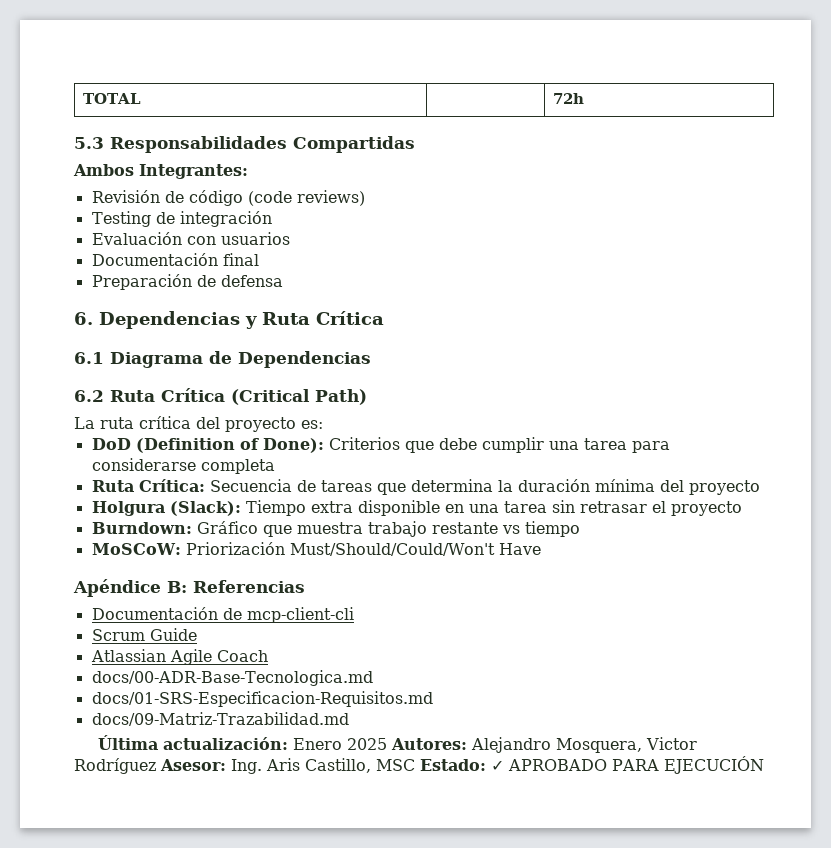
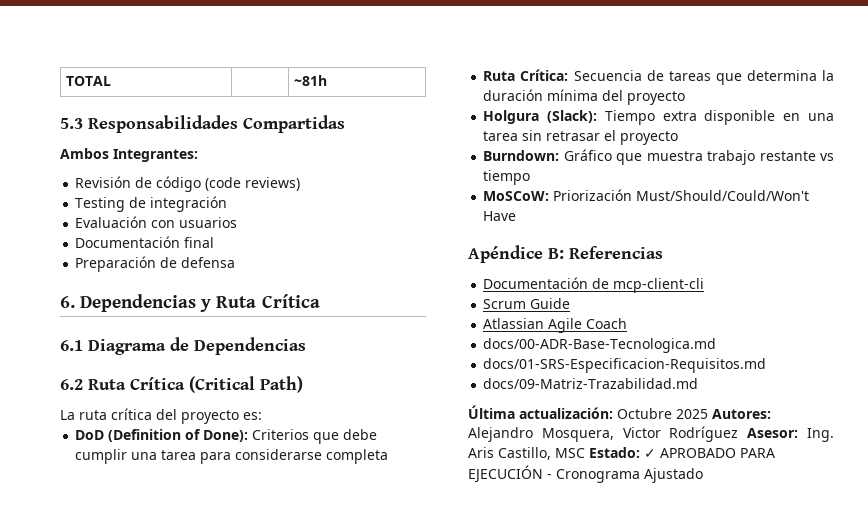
- TOTAL | | 72h
+ TOTAL | | ~81h
- Última actualización: Enero 2025 Autores: Alejandro Mosquera, Victor Rodríguez Asesor: Ing. Aris Castillo, MSC Estado: ✓ APROBADO PARA EJECUCIÓN
+ Última actualización: Octubre 2025 Autores: Alejandro Mosquera, Victor Rodríguez Asesor: Ing. Aris Castillo, MSC Estado: ✓ APROBADO PARA EJECUCIÓN - Cronograma Ajustado

